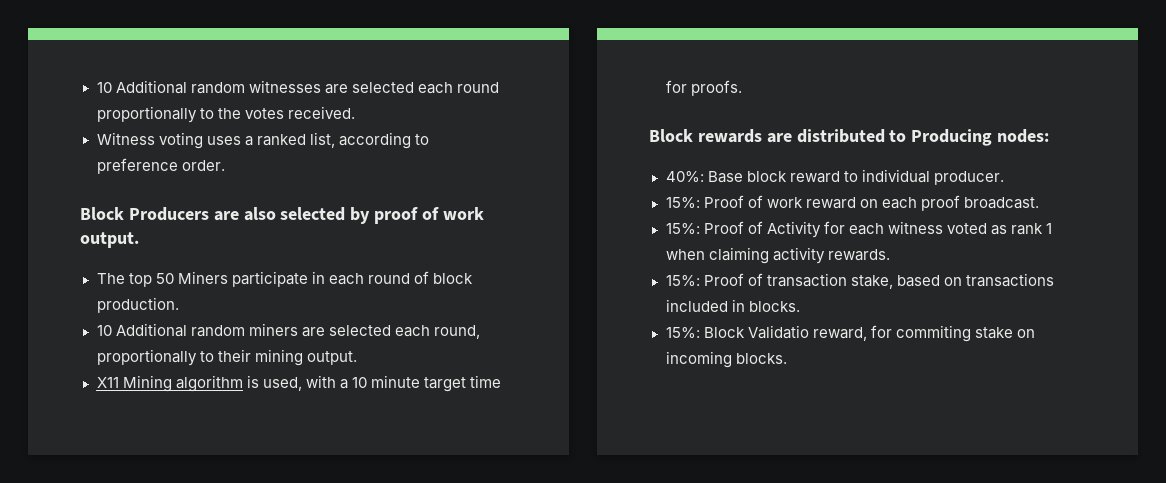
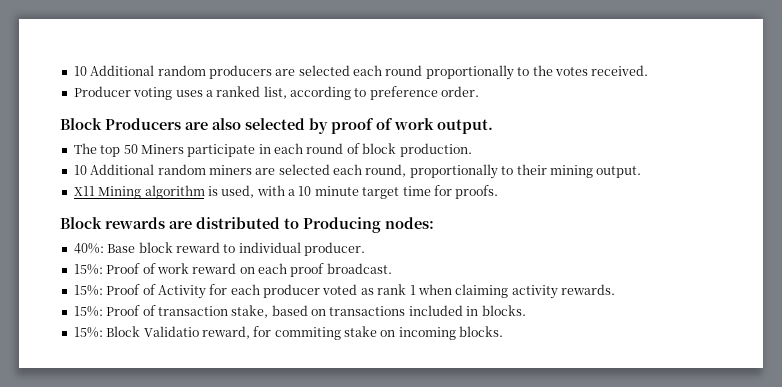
- 10 Additional random witnesses are selected each round proportionally to the votes received.
+ 10 Additional random producers are selected each round proportionally to the votes received.
- Witness voting uses a ranked list, according to preference order.
+ Producer voting uses a ranked list, according to preference order.
- 15%: Proof of Activity for each witness voted as rank 1 when claiming activity rewards.
+ 15%: Proof of Activity for each producer voted as rank 1 when claiming activity rewards.

